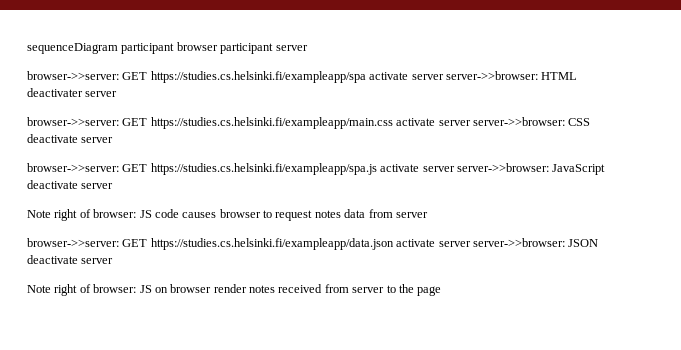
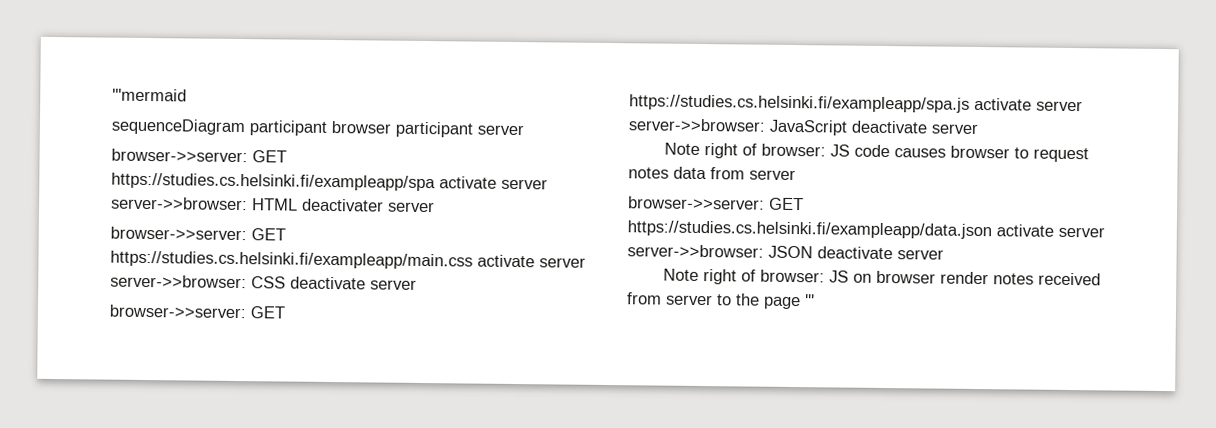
+ '''mermaid
- Note right of browser: JS on browser render notes received from server to the page
+ Note right of browser: JS on browser render notes received from server to the page '''

